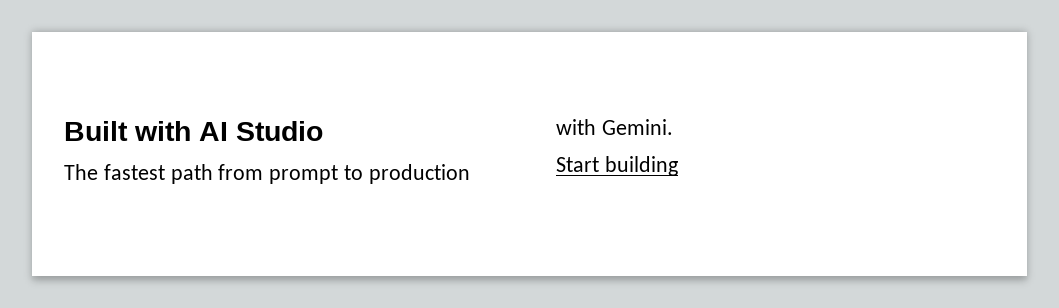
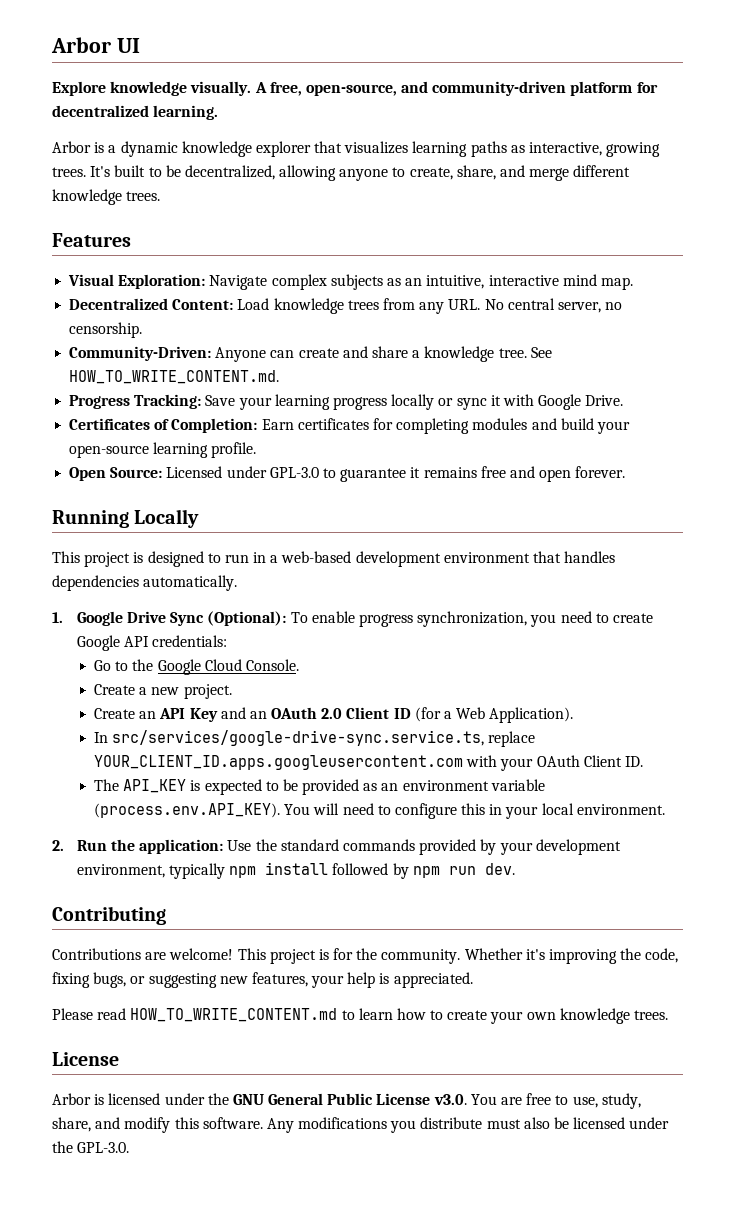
- Built with AI Studio
- The fastest path from prompt to production with Gemini.
- Start building
+ Arbor UI
+ Explore knowledge visually. A free, open-source, and community-driven platform for decentralized learning.
+ Arbor is a dynamic knowledge explorer that visualizes learning paths as interactive, growing trees. It's built to be decentralized, allowing anyone to create, share, and merge different knowledge trees.
+ Features
+ Visual Exploration: Navigate complex subjects as an intuitive, interactive mind map.
+ Decentralized Content: Load knowledge trees from any URL. No central server, no censorship.
+ Community-Driven: Anyone can create and share a knowledge tree. See HOW_TO_WRITE_CONTENT.md.
+ Progress Tracking: Save your learning progress locally or sync it with Google Drive.
+ Certificates of Completion: Earn certificates for completing modules and build your open-source learning profile.
+ Open Source: Licensed under GPL-3.0 to guarantee it remains free and open forever.
+ Running Locally
+ This project is designed to run in a web-based development environment that handles dependencies automatically.
+ 1. Google Drive Sync (Optional): To enable progress synchronization, you need to create Google API credentials:
+ Go to the Google Cloud Console.
+ Create a new project.
+ Create an API Key and an OAuth 2.0 Client ID (for a Web Application).
+ In src/services/google-drive-sync.service.ts, replace YOUR_CLIENT_ID.apps.googleusercontent.com with your OAuth Client ID.
+ The API_KEY is expected to be provided as an environment variable (process.env.API_KEY). You will need to configure this in your local environment.
+ 2. Run the application: Use the standard commands provided by your development environment, typically npm install followed by npm run dev.
+ Contributing
+ Contributions are welcome! This project is for the community. Whether it's improving the code, fixing bugs, or suggesting new features, your help is appreciated.
+ Please read HOW_TO_WRITE_CONTENT.md to learn how to create your own knowledge trees.
+ License
+ Arbor is licensed under the GNU General Public License v3.0. You are free to use, study, share, and modify this software. Any modifications you distribute must also be licensed under the GPL-3.0.

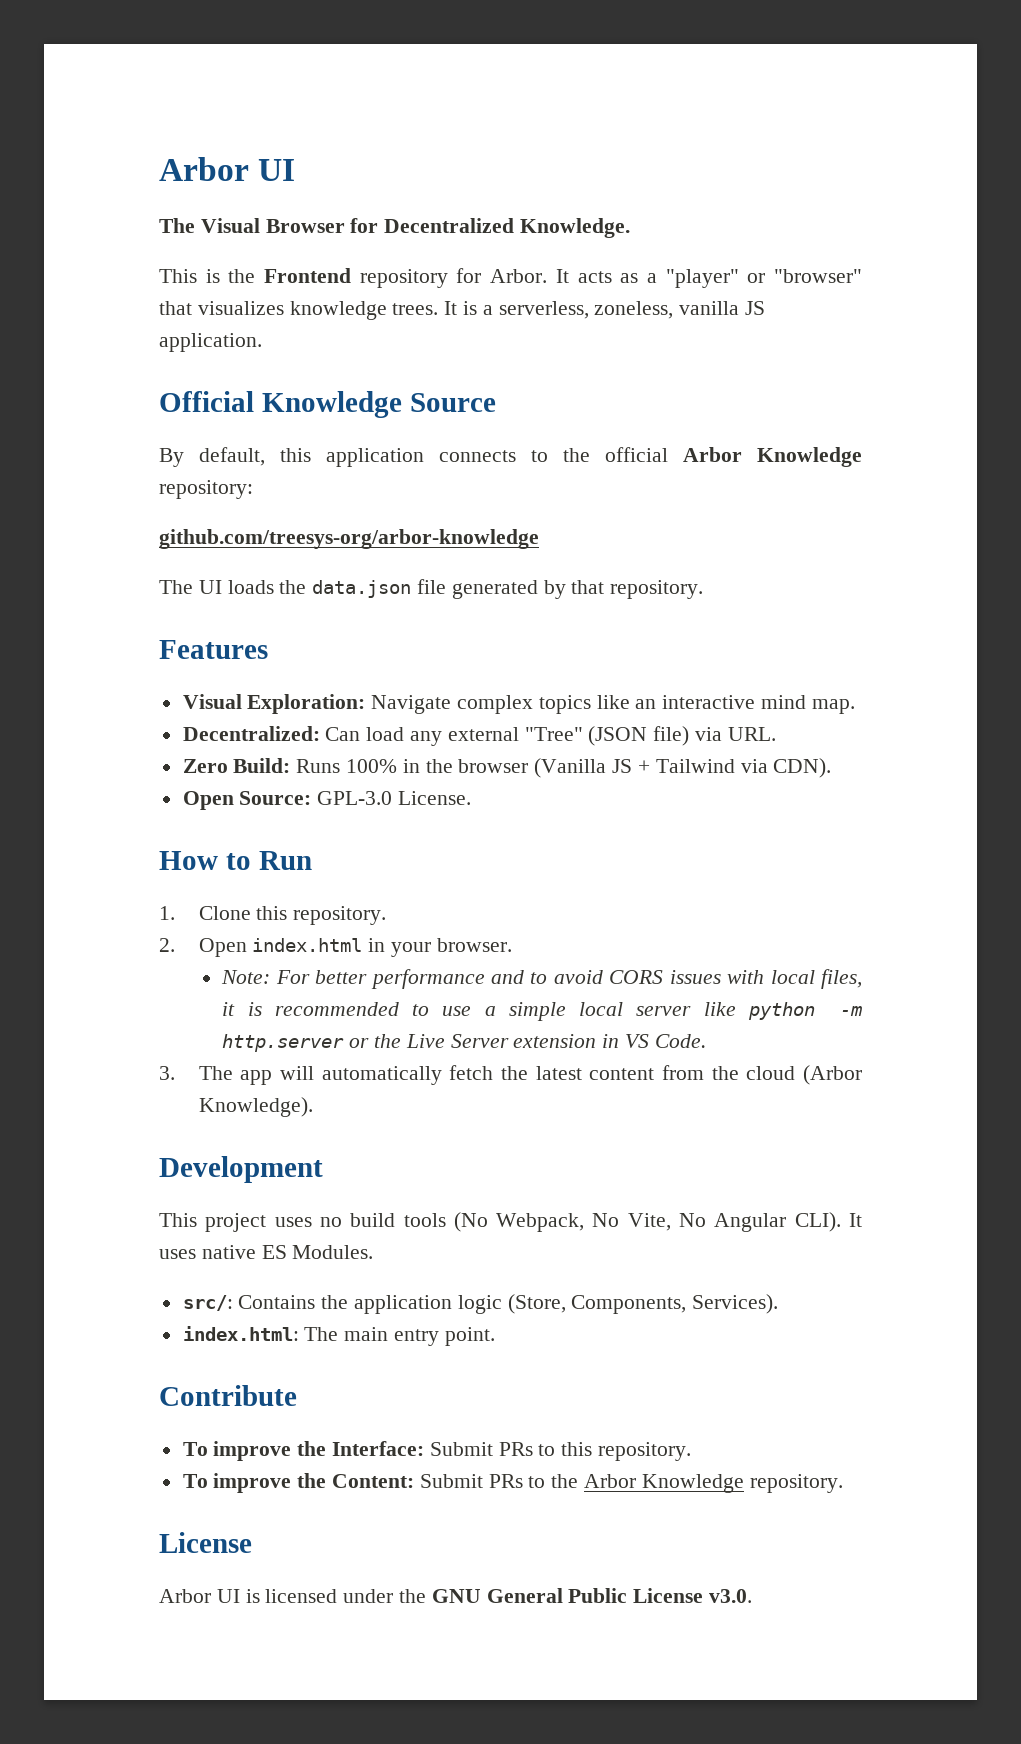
- Explore knowledge visually. A free, open-source, and community-driven platform for decentralized learning.
- Arbor is a dynamic knowledge explorer that visualizes learning paths as interactive, growing trees. It's built to be decentralized, allowing anyone to create, share, and merge different knowledge trees.
+ The Visual Browser for Decentralized Knowledge.
+ This is the Frontend repository for Arbor. It acts as a "player" or "browser" that visualizes knowledge trees. It is a serverless, zoneless, vanilla JS application.
+ Official Knowledge Source
+ By default, this application connects to the official Arbor Knowledge repository:
+ github.com/treesys-org/arbor-knowledge
+ The UI loads the data.json file generated by that repository.
- Visual Exploration: Navigate complex subjects as an intuitive, interactive mind map.
+ Visual Exploration: Navigate complex topics like an interactive mind map.
- Decentralized Content: Load knowledge trees from any URL. No central server, no censorship.
- Community-Driven: Anyone can create and share a knowledge tree. See HOW_TO_WRITE_CONTENT.md.
- Progress Tracking: Save your learning progress locally or sync it with Google Drive.
- Certificates of Completion: Earn certificates for completing modules and build your open-source learning profile.
- Open Source: Licensed under GPL-3.0 to guarantee it remains free and open forever.
- Running Locally
- This project is designed to run in a web-based development environment that handles dependencies automatically.
- 1. Google Drive Sync (Optional): To enable progress synchronization, you need to create Google API credentials:
- Go to the Google Cloud Console.
- Create a new project.
- Create an API Key and an OAuth 2.0 Client ID (for a Web Application).
- In src/services/google-drive-sync.service.ts, replace YOUR_CLIENT_ID.apps.googleusercontent.com with your OAuth Client ID.
- The API_KEY is expected to be provided as an environment variable (process.env.API_KEY). You will need to configure this in your local environment.
- 2. Run the application: Use the standard commands provided by your development environment, typically npm install followed by npm run dev.
- Contributing
- Contributions are welcome! This project is for the community. Whether it's improving the code, fixing bugs, or suggesting new features, your help is appreciated.
- Please read HOW_TO_WRITE_CONTENT.md to learn how to create your own knowledge trees.
+ Decentralized: Can load any external "Tree" (JSON file) via URL.
+ Zero Build: Runs 100% in the browser (Vanilla JS + Tailwind via CDN).
+ Open Source: GPL-3.0 License.
+ How to Run
+ 1. Clone this repository.
+ 2. Open index.html in your browser.
+ Note: For better performance and to avoid CORS issues with local files, it is recommended to use a simple local server like python -m http.server or the Live Server extension in VS Code.
+ 3. The app will automatically fetch the latest content from the cloud (Arbor Knowledge).
+ Development
+ This project uses no build tools (No Webpack, No Vite, No Angular CLI). It uses native ES Modules.
+ src/: Contains the application logic (Store, Components, Services).
+ index.html: The main entry point.
+ Contribute
+ To improve the Interface: Submit PRs to this repository.
+ To improve the Content: Submit PRs to the Arbor Knowledge repository.
- Arbor is licensed under the GNU General Public License v3.0. You are free to use, study, share, and modify this software. Any modifications you distribute must also be licensed under the GPL-3.0.
+ Arbor UI is licensed under the GNU General Public License v3.0.

